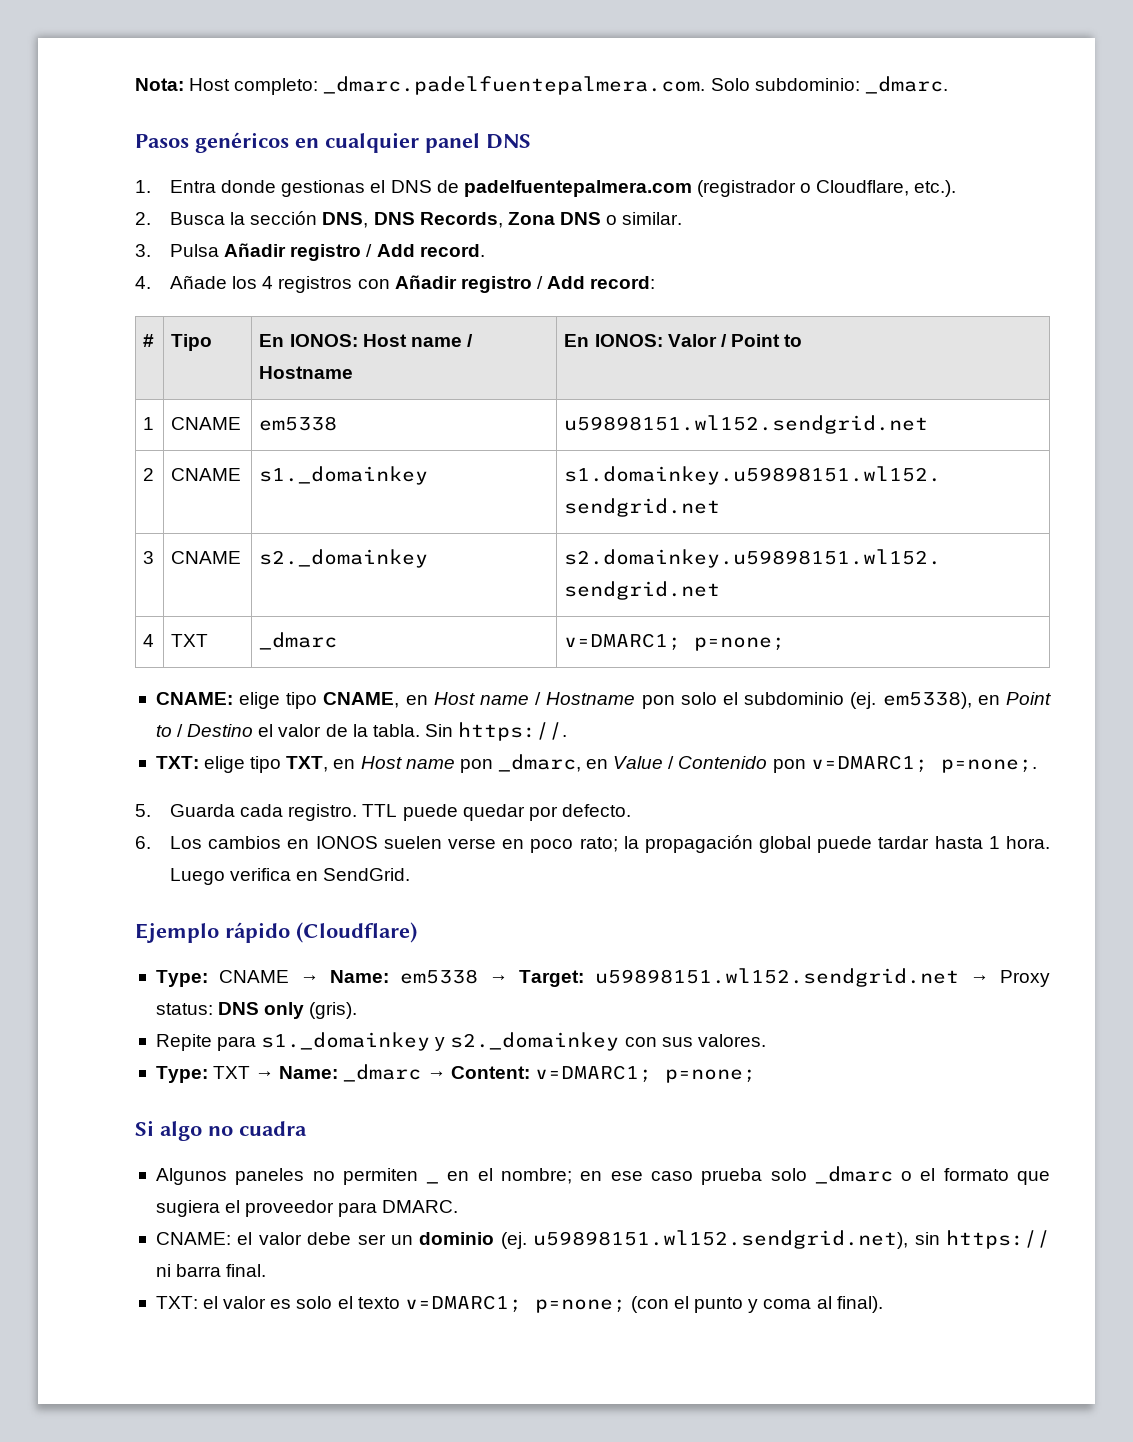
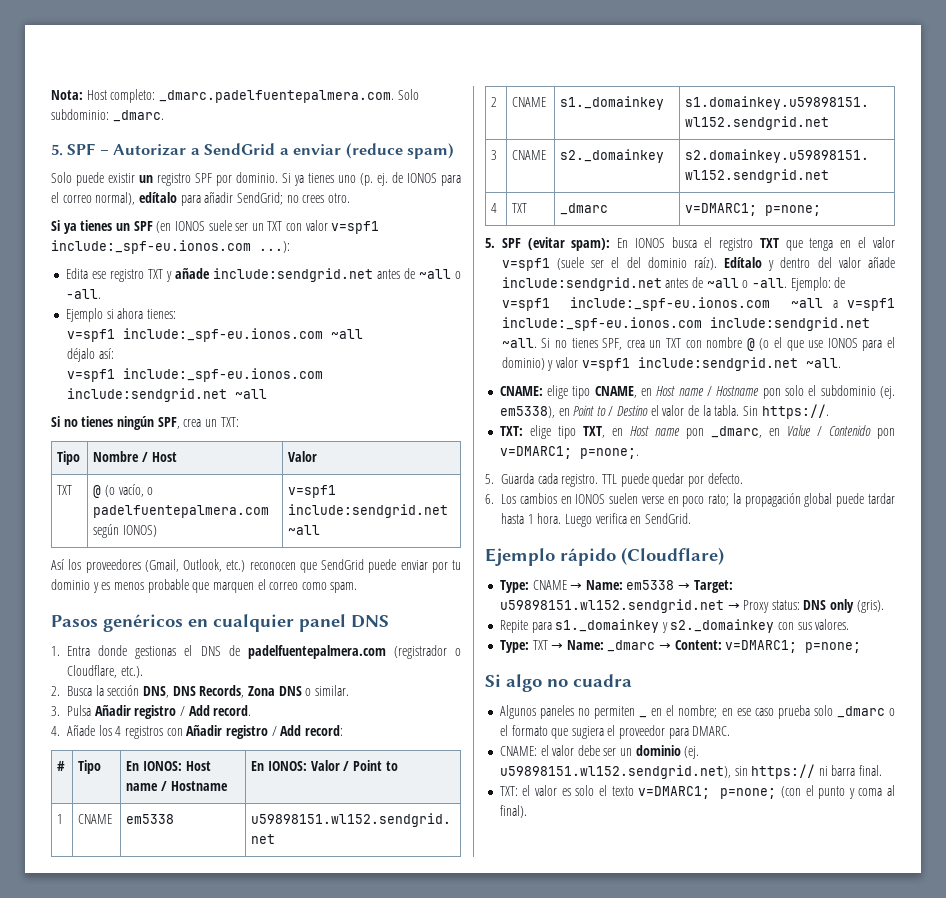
+ 5. SPF – Autorizar a SendGrid a enviar (reduce spam)
+ Solo puede existir un registro SPF por dominio. Si ya tienes uno (p. ej. de IONOS para el correo normal), edítalo para añadir SendGrid; no crees otro.
+ Si ya tienes un SPF (en IONOS suele ser un TXT con valor v=spf1 include:_spf-eu.ionos.com ...):
+ Edita ese registro TXT y añade include:sendgrid.net antes de ~all o -all.
+ Ejemplo si ahora tienes:
+ v=spf1 include:_spf-eu.ionos.com ~all
+ déjalo así:
+ v=spf1 include:_spf-eu.ionos.com include:sendgrid.net ~all
+ Si no tienes ningún SPF, crea un TXT:
+ Tipo | Nombre / Host | Valor
+ TXT | @ (o vacío, o padelfuentepalmera.com según IONOS) | v=spf1 include:sendgrid.net ~all
+ Así los proveedores (Gmail, Outlook, etc.) reconocen que SendGrid puede enviar por tu dominio y es menos probable que marquen el correo como spam.
+ 5. SPF (evitar spam): En IONOS busca el registro TXT que tenga en el valor v=spf1 (suele ser el del dominio raíz). Edítalo y dentro del valor añade include:sendgrid.net antes de ~all o -all. Ejemplo: de v=spf1 include:_spf-eu.ionos.com ~all a v=spf1 include:_spf-eu.ionos.com include:sendgrid.net ~all. Si no tienes SPF, crea un TXT con nombre @ (o el que use IONOS para el dominio) y valor v=spf1 include:sendgrid.net ~all.

